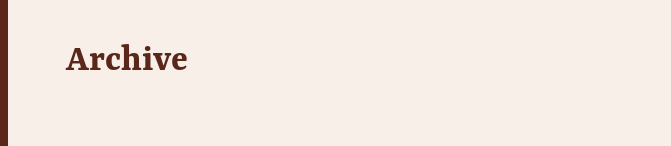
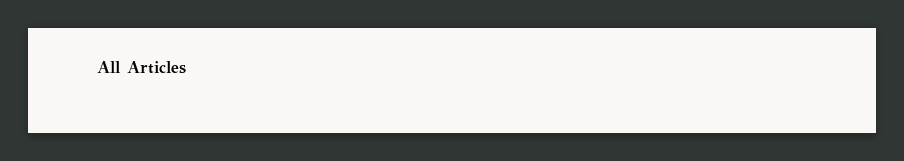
- Archive
+ All Articles

